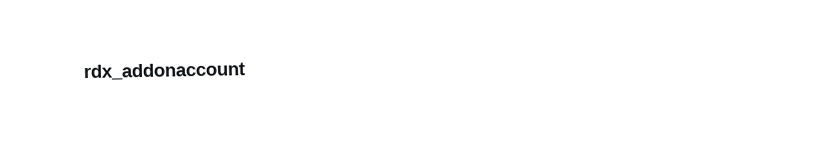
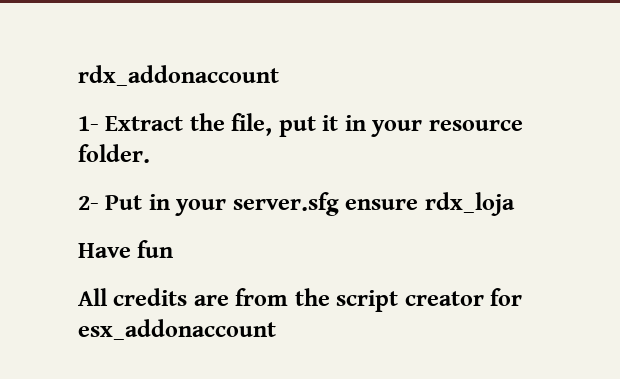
+ 1- Extract the file, put it in your resource folder.
+ 2- Put in your server.sfg ensure rdx_loja
+ Have fun
+ All credits are from the script creator for esx_addonaccount

